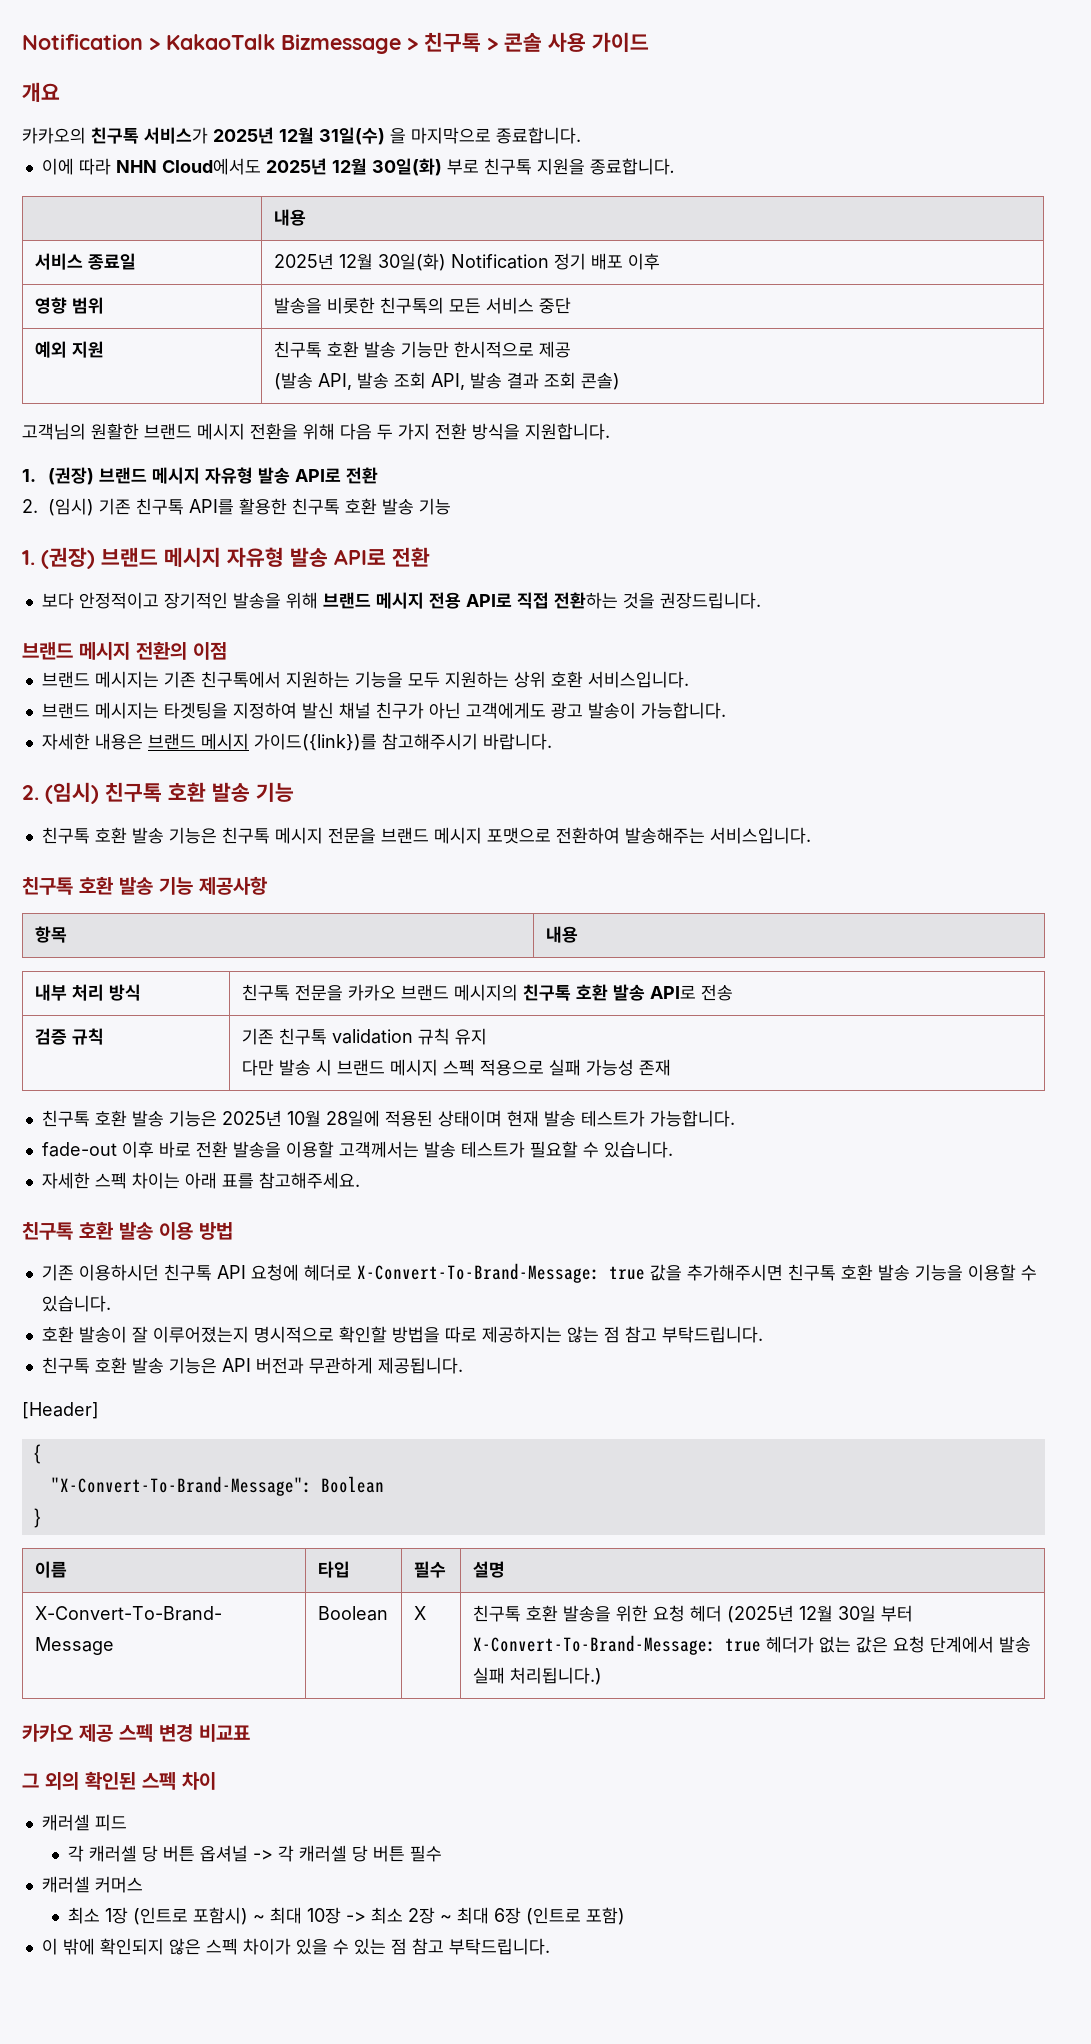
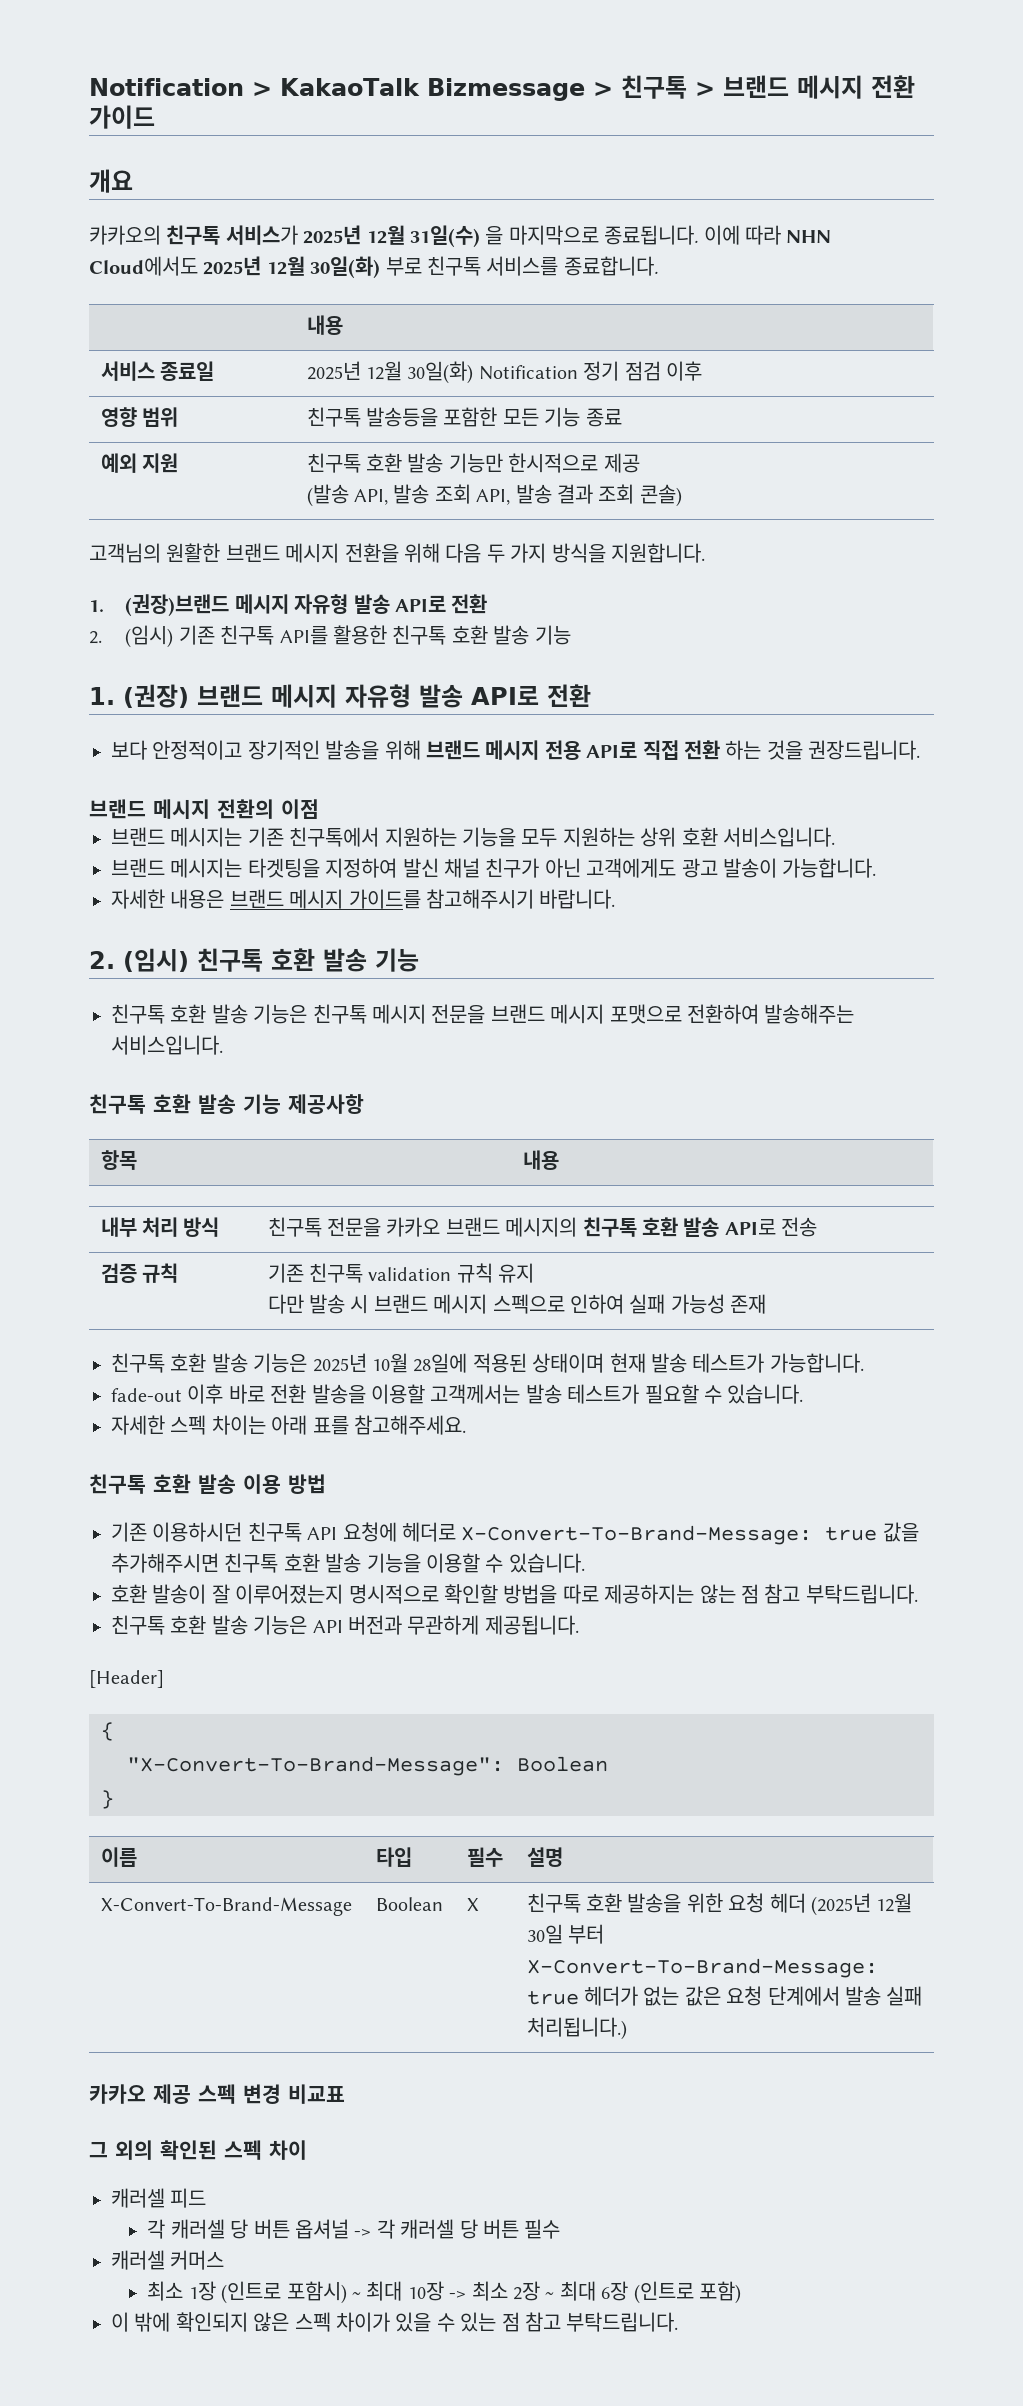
- Notification > KakaoTalk Bizmessage > 친구톡 > 콘솔 사용 가이드
+ Notification > KakaoTalk Bizmessage > 친구톡 > 브랜드 메시지 전환 가이드
- 카카오의 친구톡 서비스가 2025년 12월 31일(수) 을 마지막으로 종료합니다.
- 이에 따라 NHN Cloud에서도 2025년 12월 30일(화) 부로 친구톡 지원을 종료합니다.
+ 카카오의 친구톡 서비스가 2025년 12월 31일(수) 을 마지막으로 종료됩니다. 이에 따라 NHN Cloud에서도 2025년 12월 30일(화) 부로 친구톡 서비스를 종료합니다.
- 서비스 종료일 | 2025년 12월 30일(화) Notification 정기 배포 이후
+ 서비스 종료일 | 2025년 12월 30일(화) Notification 정기 점검 이후
- 영향 범위 | 발송을 비롯한 친구톡의 모든 서비스 중단
+ 영향 범위 | 친구톡 발송등을 포함한 모든 기능 종료
- 고객님의 원활한 브랜드 메시지 전환을 위해 다음 두 가지 전환 방식을 지원합니다.
- 1. (권장) 브랜드 메시지 자유형 발송 API로 전환
+ 고객님의 원활한 브랜드 메시지 전환을 위해 다음 두 가지 방식을 지원합니다.
+ 1. (권장)브랜드 메시지 자유형 발송 API로 전환
- 보다 안정적이고 장기적인 발송을 위해 브랜드 메시지 전용 API로 직접 전환하는 것을 권장드립니다.
+ 보다 안정적이고 장기적인 발송을 위해 브랜드 메시지 전용 API로 직접 전환 하는 것을 권장드립니다.
- 자세한 내용은 브랜드 메시지 가이드({link})를 참고해주시기 바랍니다.
+ 자세한 내용은 브랜드 메시지 가이드를 참고해주시기 바랍니다.
  검증 규칙 | 기존 친구톡 validation 규칙 유지
- 다만 발송 시 브랜드 메시지 스펙 적용으로 실패 가능성 존재
+ 다만 발송 시 브랜드 메시지 스펙으로 인하여 실패 가능성 존재

